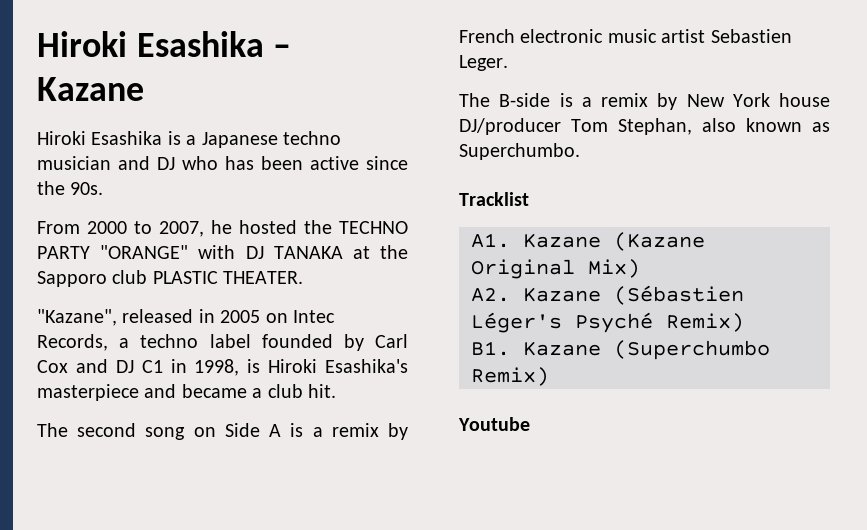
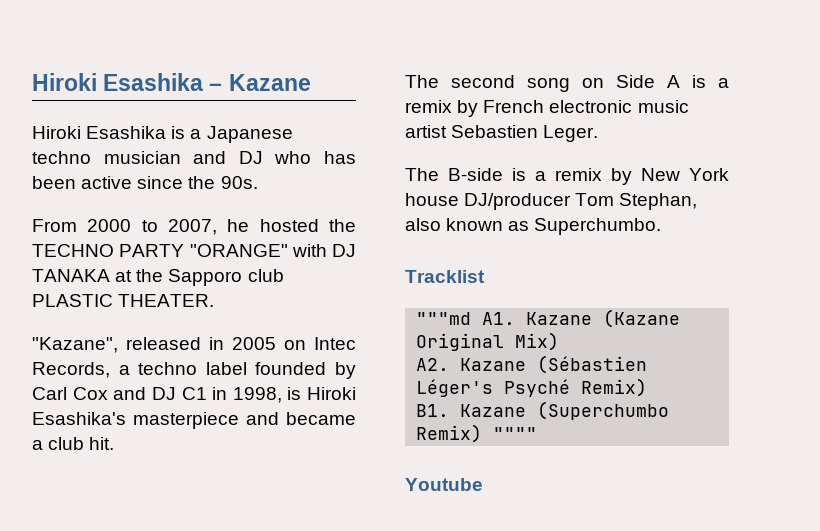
- A1. Kazane (Kazane Original Mix)
+ """md A1. Kazane (Kazane Original Mix)
- B1. Kazane (Superchumbo Remix)
+ B1. Kazane (Superchumbo Remix) """"

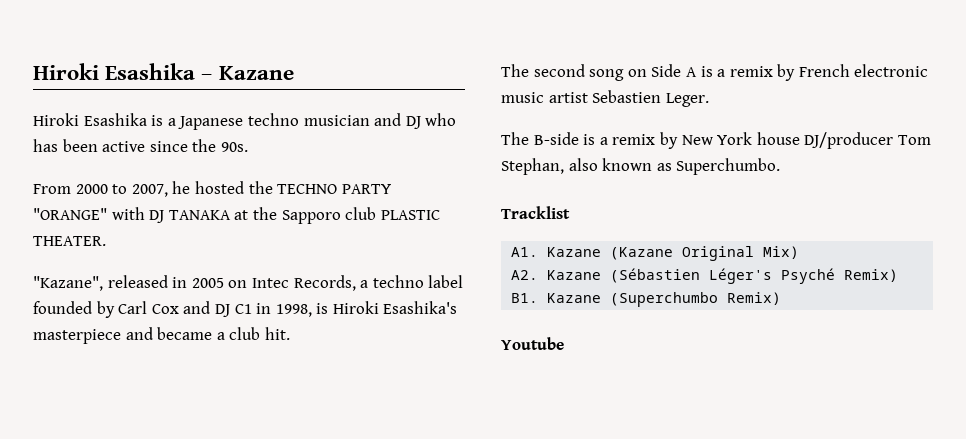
- """md A1. Kazane (Kazane Original Mix)
+ A1. Kazane (Kazane Original Mix)
- B1. Kazane (Superchumbo Remix) """"
+ B1. Kazane (Superchumbo Remix)

